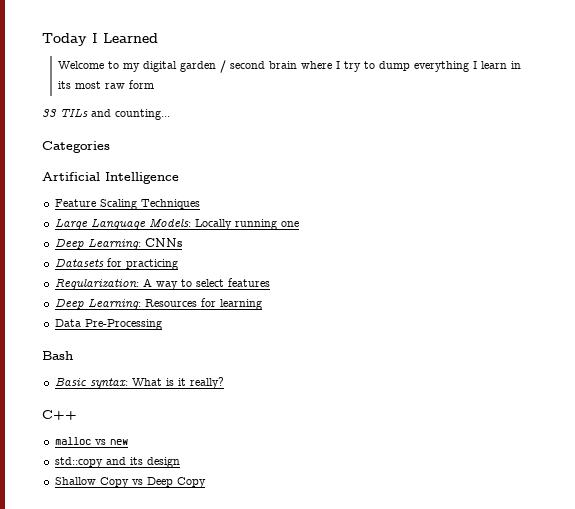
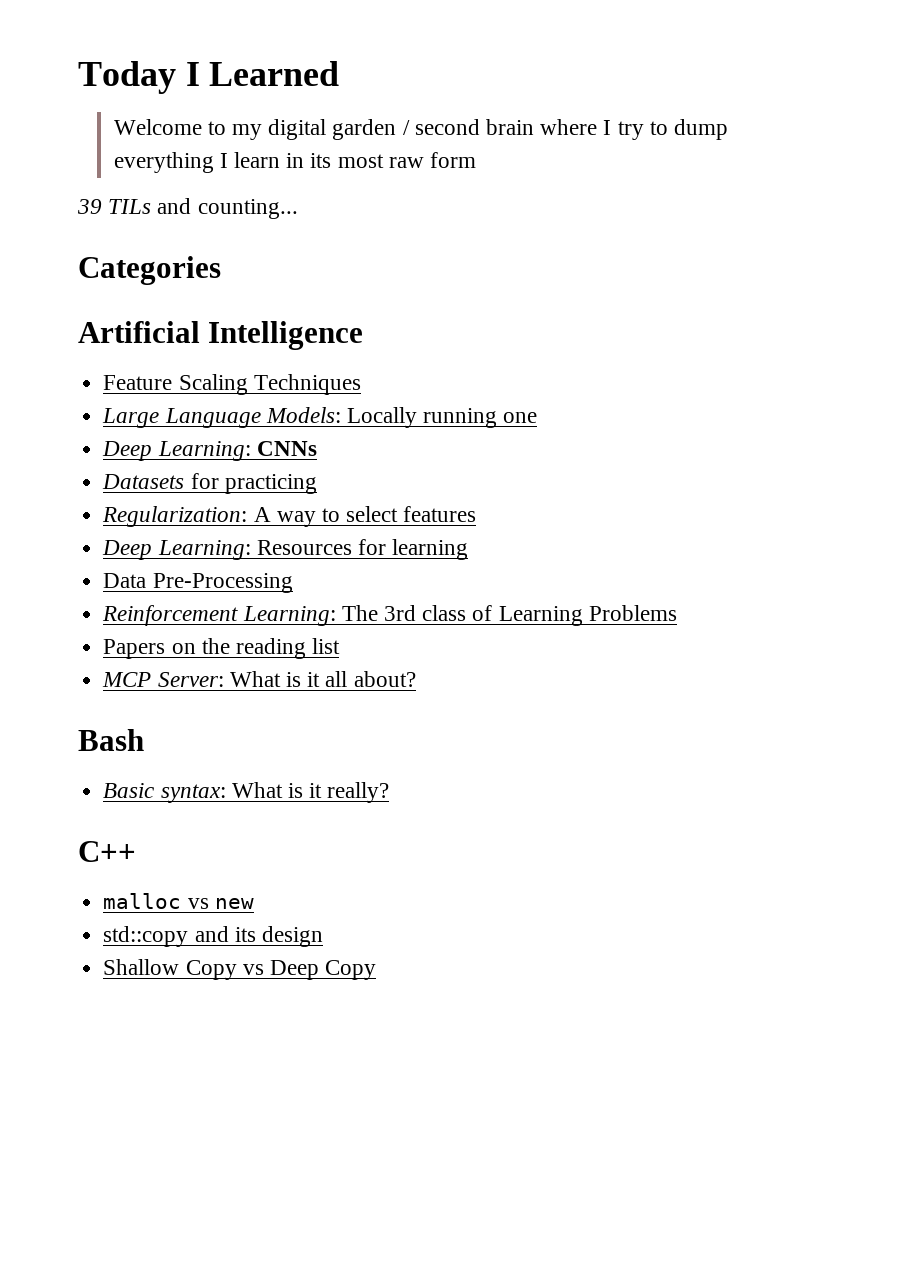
- 33 TILs and counting...
+ 39 TILs and counting...
+ Reinforcement Learning: The 3rd class of Learning Problems
+ Papers on the reading list
+ MCP Server: What is it all about?

